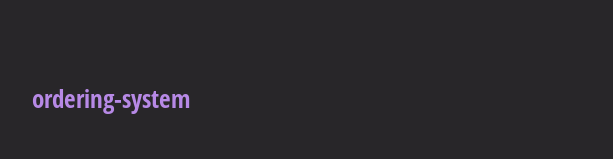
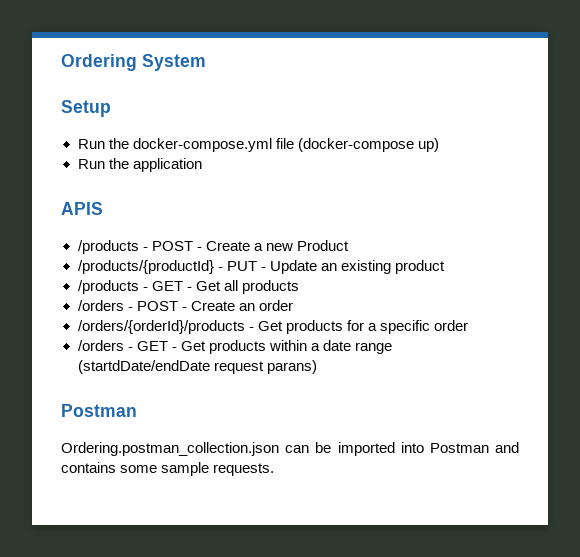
- ordering-system
+ Ordering System
+ Setup
+ Run the docker-compose.yml file (docker-compose up)
+ Run the application
+ APIS
+ /products - POST - Create a new Product
+ /products/{productId} - PUT - Update an existing product
+ /products - GET - Get all products
+ /orders - POST - Create an order
+ /orders/{orderId}/products - Get products for a specific order
+ /orders - GET - Get products within a date range (startdDate/endDate request parans)
+ Postman
+ Ordering.postman_collection.json can be imported into Postman and contains some sample requests.

